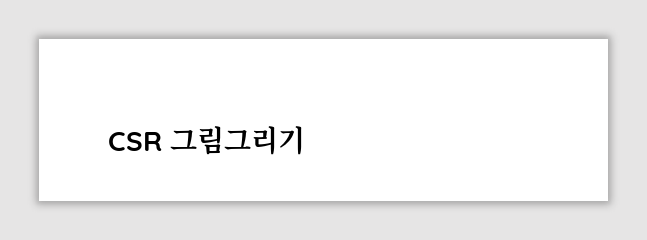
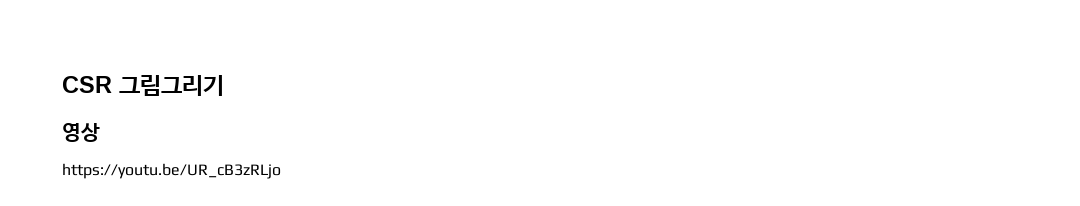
+ 영상
+ https://youtu.be/UR_cB3zRLjo

